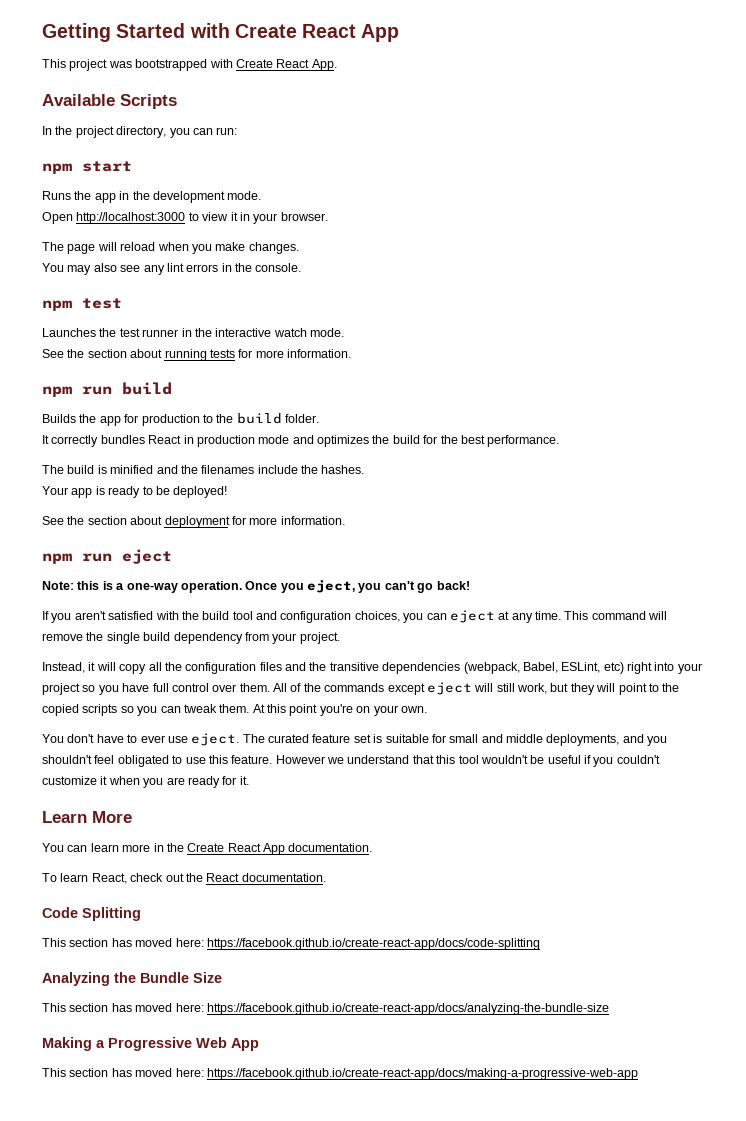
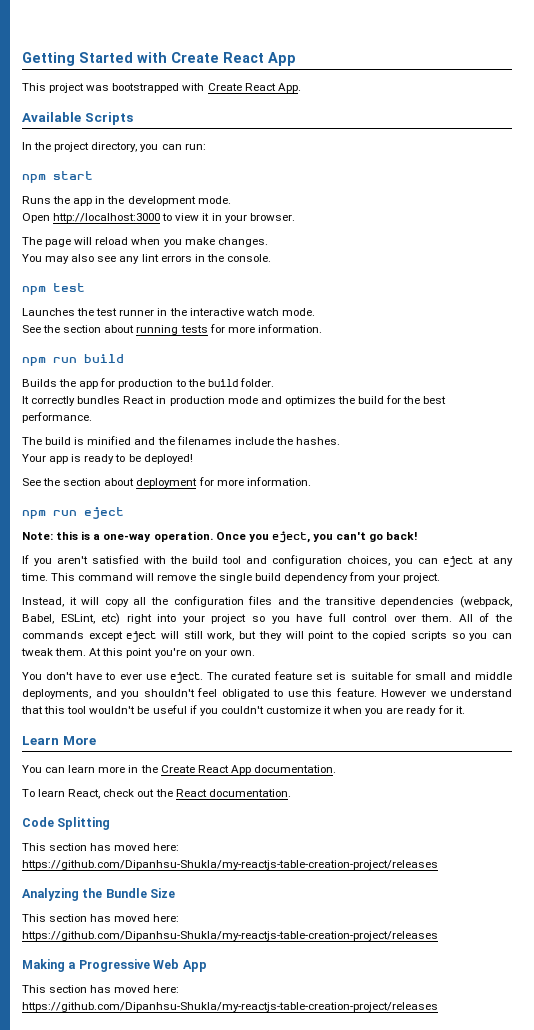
  Code Splitting
- This section has moved here: https://facebook.github.io/create-react-app/docs/code-splitting
+ This section has moved here: https://github.com/Dipanhsu-Shukla/my-reactjs-table-creation-project/releases
  Analyzing the Bundle Size
- This section has moved here: https://facebook.github.io/create-react-app/docs/analyzing-the-bundle-size
+ This section has moved here: https://github.com/Dipanhsu-Shukla/my-reactjs-table-creation-project/releases
  Making a Progressive Web App
- This section has moved here: https://facebook.github.io/create-react-app/docs/making-a-progressive-web-app
+ This section has moved here: https://github.com/Dipanhsu-Shukla/my-reactjs-table-creation-project/releases

